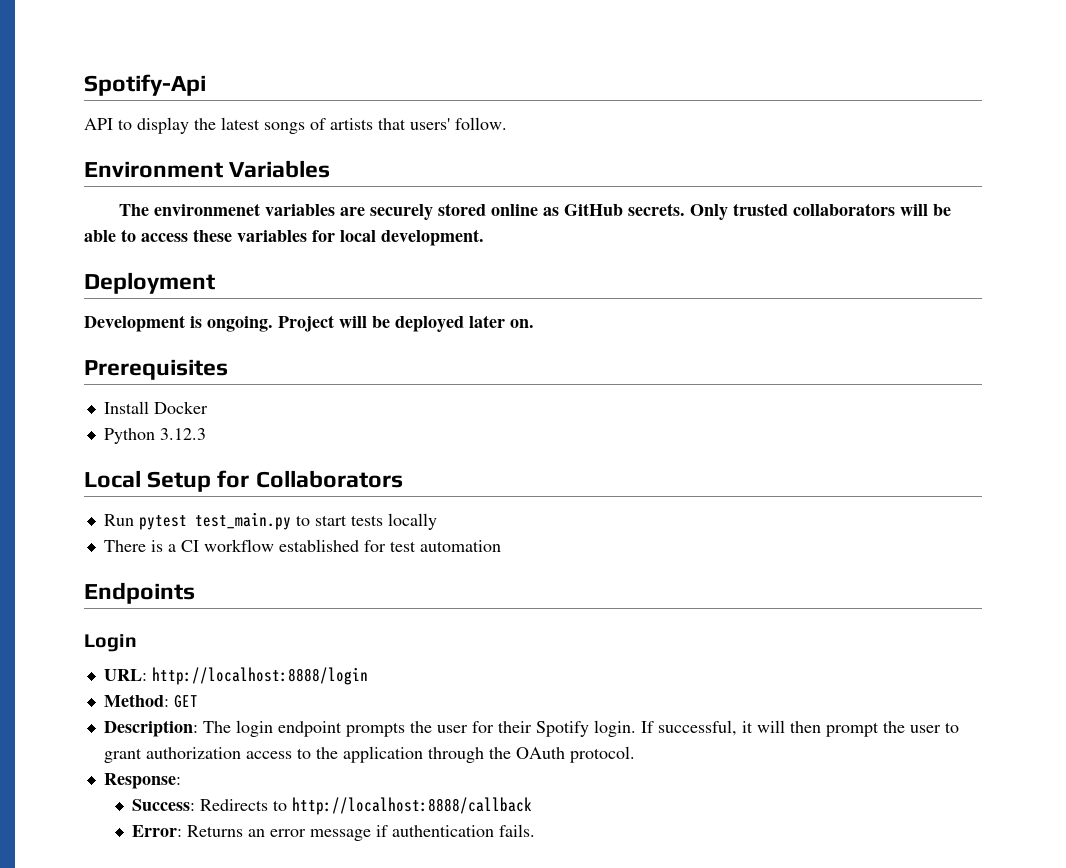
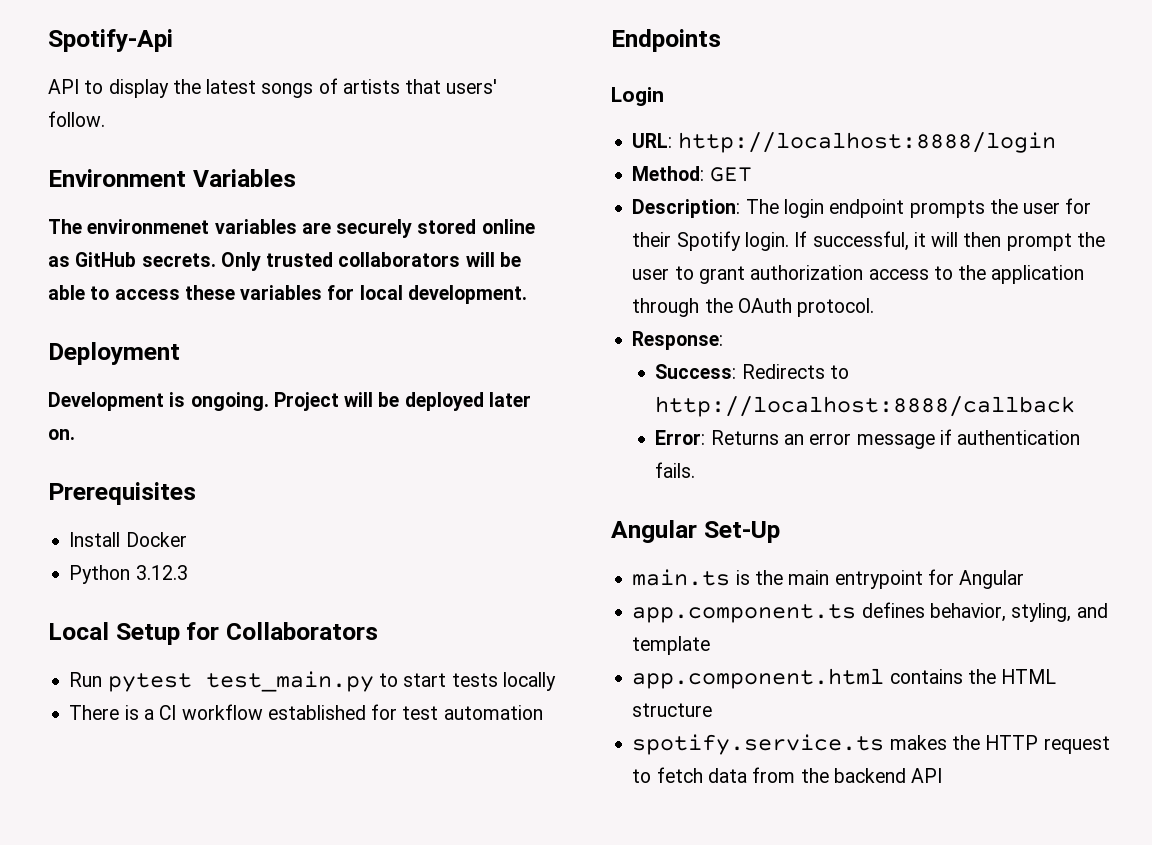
+ Angular Set-Up
+ main.ts is the main entrypoint for Angular
+ app.component.ts defines behavior, styling, and template
+ app.component.html contains the HTML structure
+ spotify.service.ts makes the HTTP request to fetch data from the backend API

